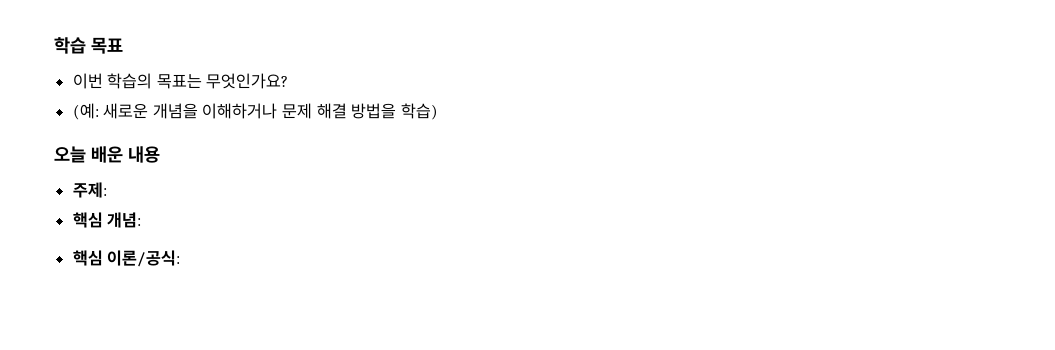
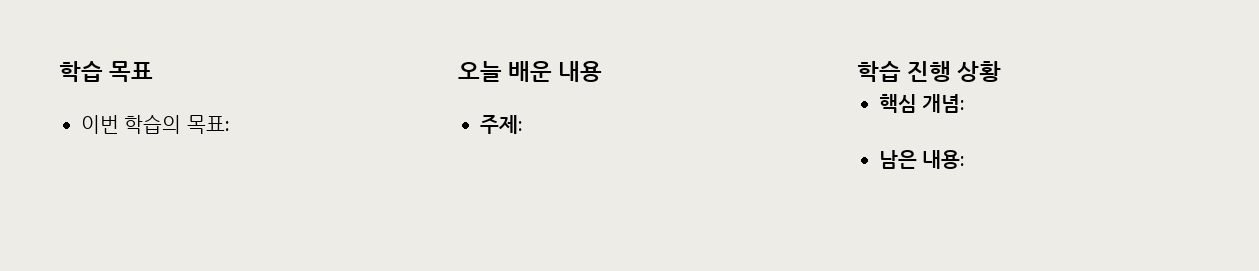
- 이번 학습의 목표는 무엇인가요?
- (예: 새로운 개념을 이해하거나 문제 해결 방법을 학습)
+ 이번 학습의 목표:
+ 학습 진행 상황
- 핵심 이론/공식:
+ 남은 내용:

